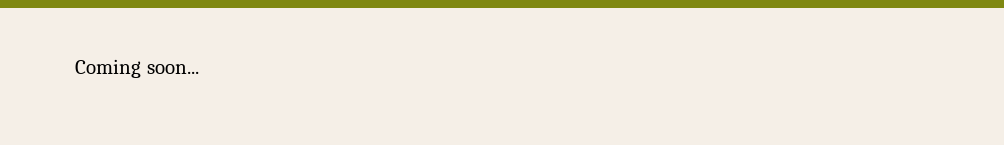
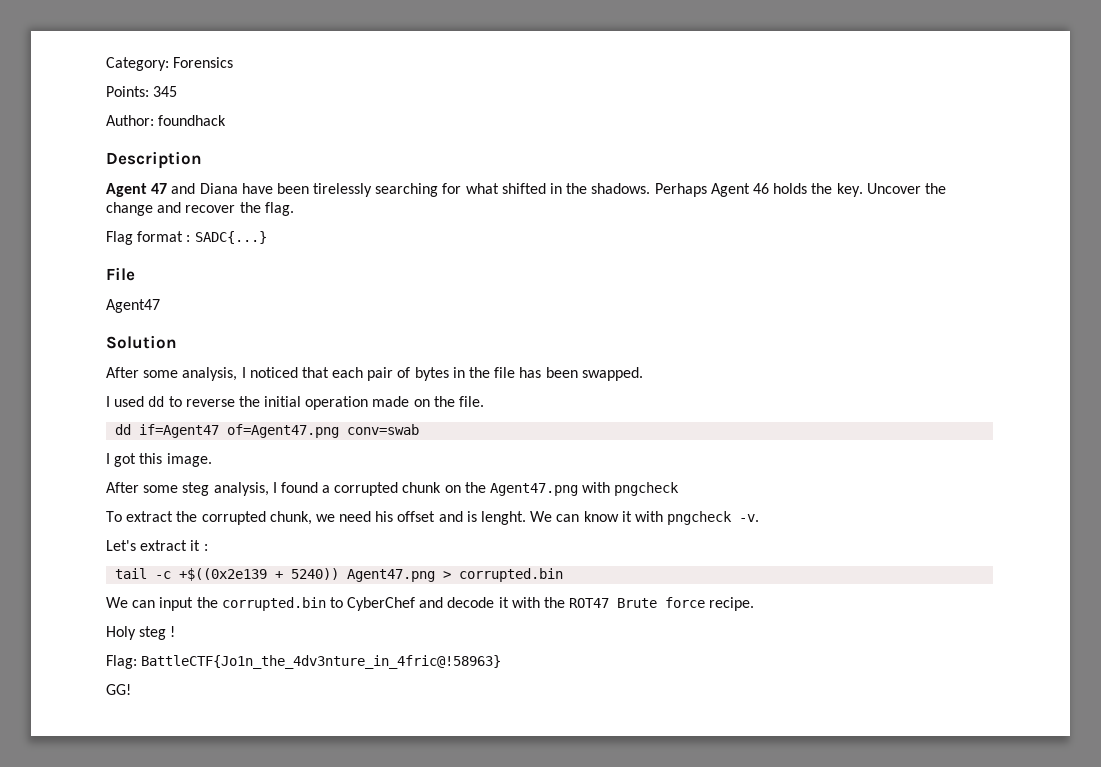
- Coming soon...
+ Category: Forensics
+ Points: 345
+ Author: foundhack
+ Description
+ Agent 47 and Diana have been tirelessly searching for what shifted in the shadows. Perhaps Agent 46 holds the key. Uncover the change and recover the flag.
+ Flag format : SADC{...}
+ File
+ Agent47
+ Solution
+ After some analysis, I noticed that each pair of bytes in the file has been swapped.
+ I used dd to reverse the initial operation made on the file.
+ dd if=Agent47 of=Agent47.png conv=swab
+ I got this image.
+ After some steg analysis, I found a corrupted chunk on the Agent47.png with pngcheck
+ To extract the corrupted chunk, we need his offset and is lenght. We can know it with pngcheck -v.
+ Let's extract it :
+ tail -c +$((0x2e139 + 5240)) Agent47.png > corrupted.bin
+ We can input the corrupted.bin to CyberChef and decode it with the ROT47 Brute force recipe.
+ Holy steg !
+ Flag: BattleCTF{Jo1n_the_4dv3nture_in_4fric@!58963}
+ GG!

